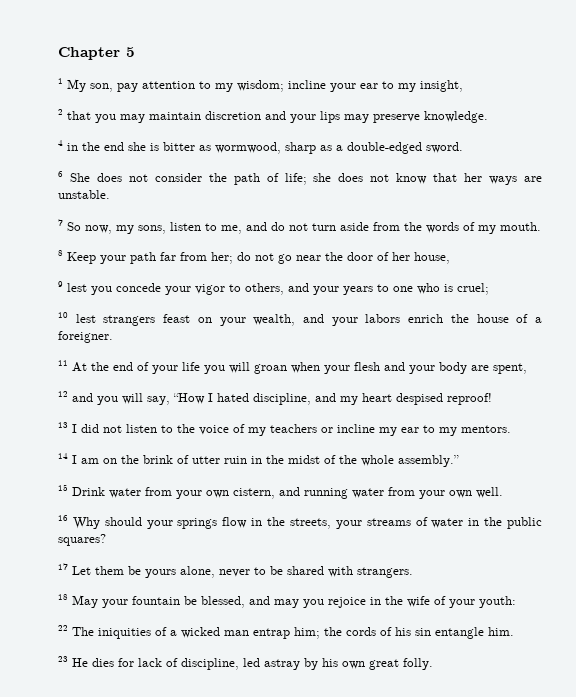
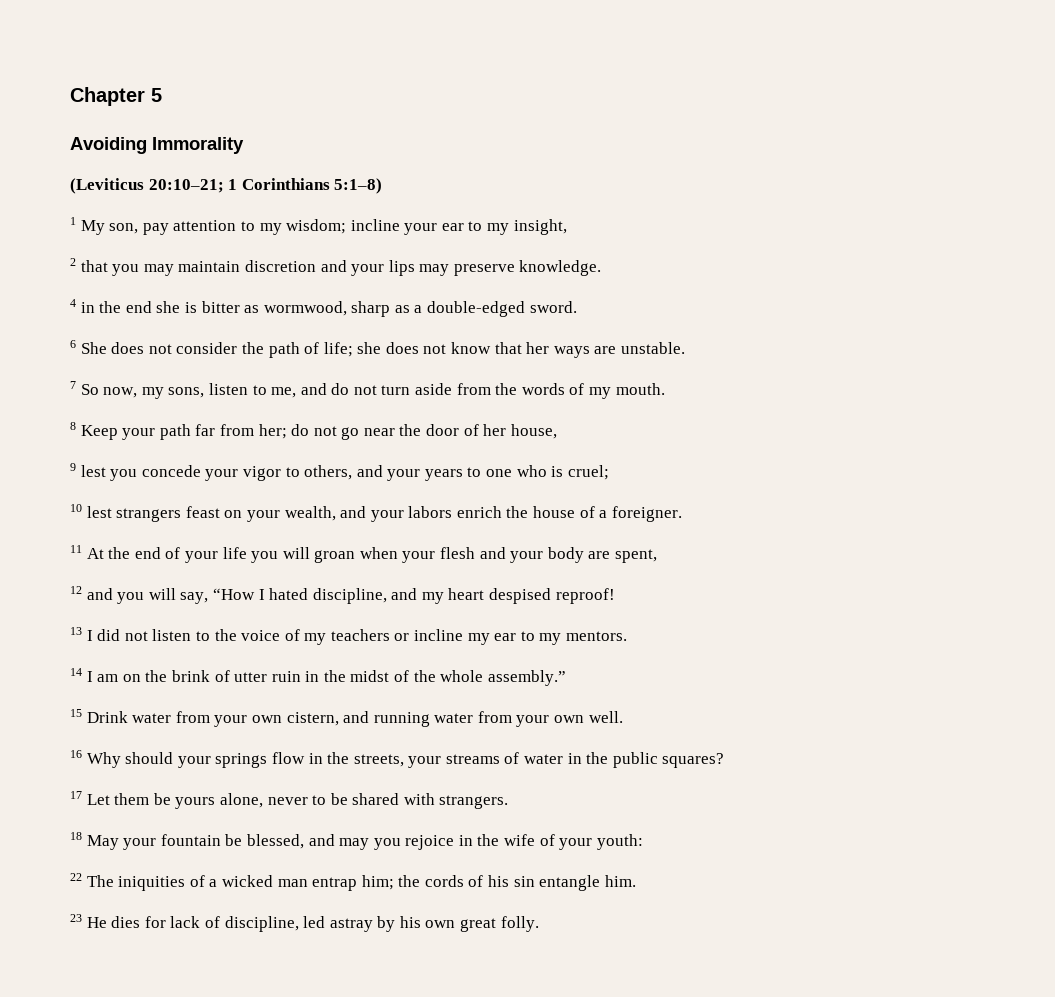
+ Avoiding Immorality
+ (Leviticus 20:10–21; 1 Corinthians 5:1–8)

